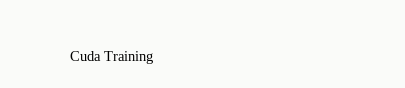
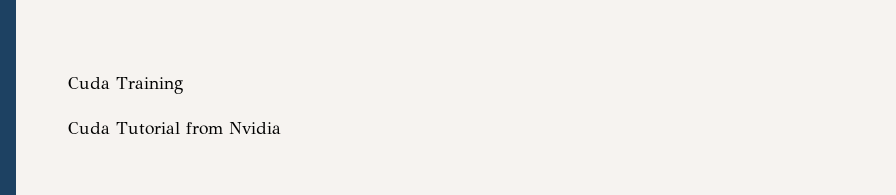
+ Cuda Tutorial from Nvidia

